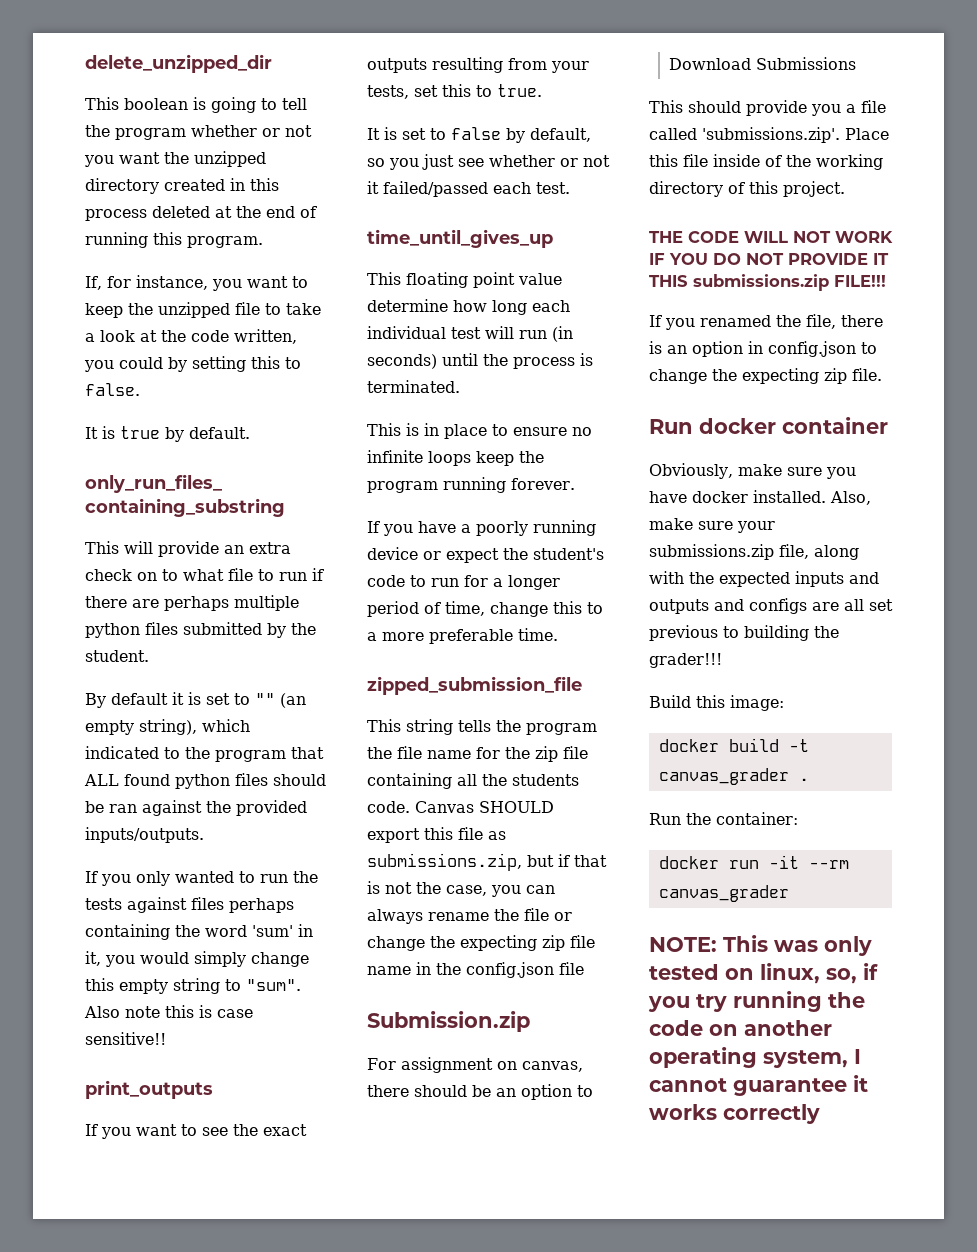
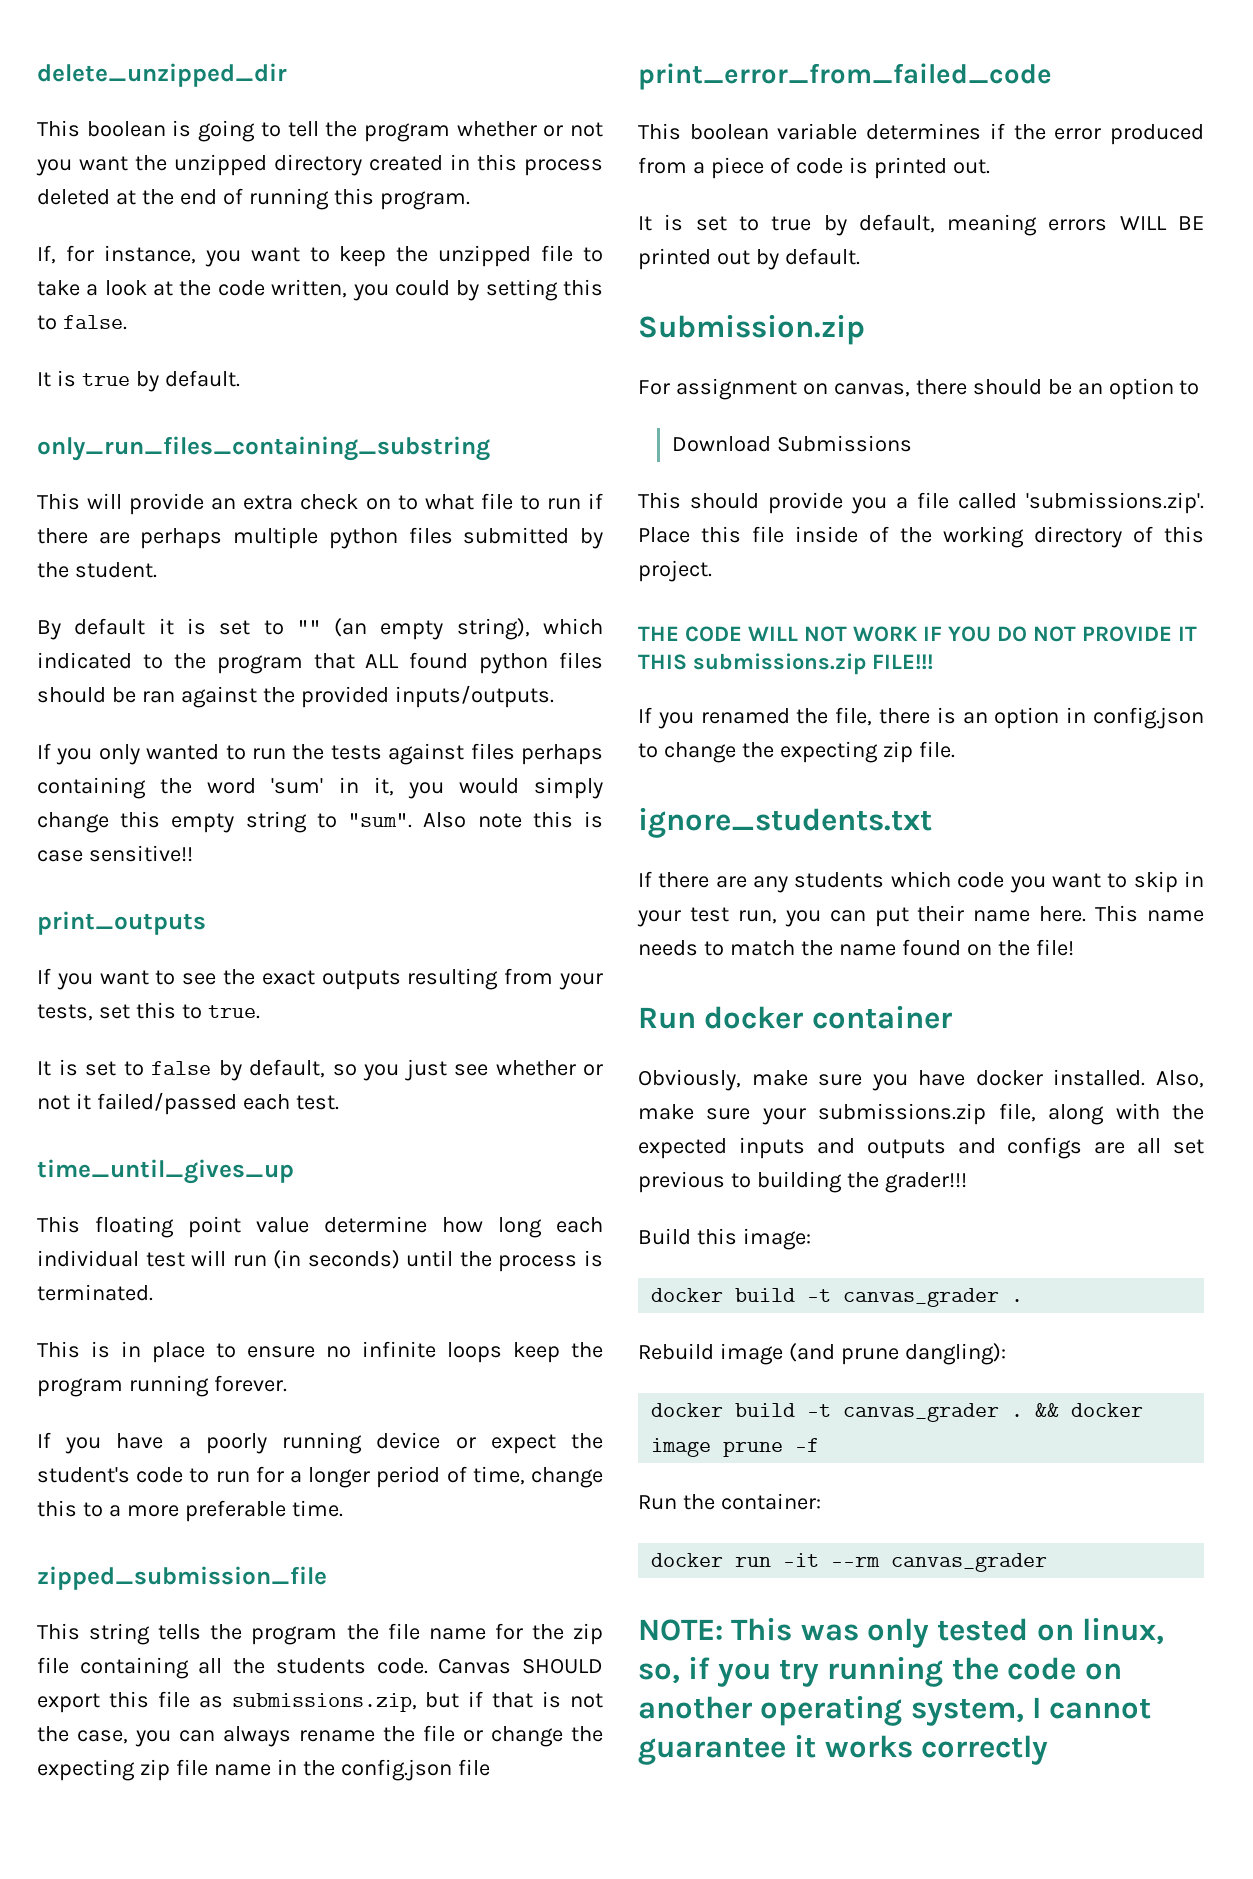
+ print_error_from_failed_code
+ This boolean variable determines if the error produced from a piece of code is printed out.
+ It is set to true by default, meaning errors WILL BE printed out by default.
+ ignore_students.txt
+ If there are any students which code you want to skip in your test run, you can put their name here. This name needs to match the name found on the file!
+ Rebuild image (and prune dangling):
+ docker build -t canvas_grader . && docker image prune -f

